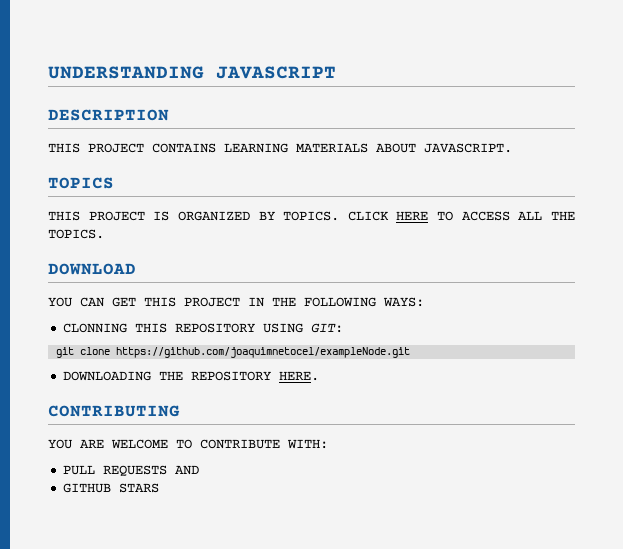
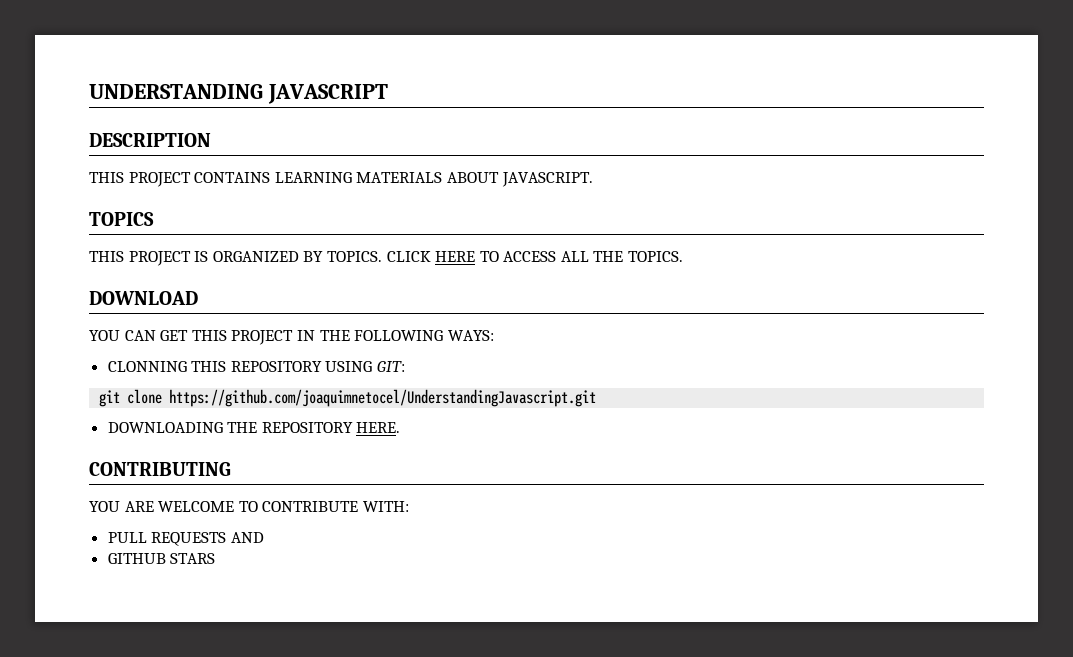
- git clone https://github.com/joaquimnetocel/exampleNode.git
+ git clone https://github.com/joaquimnetocel/UnderstandingJavascript.git

